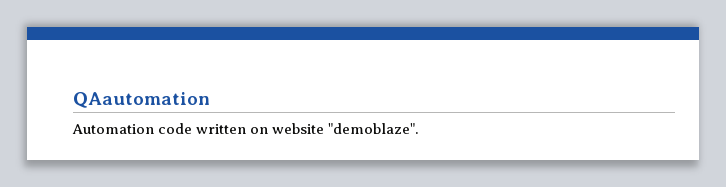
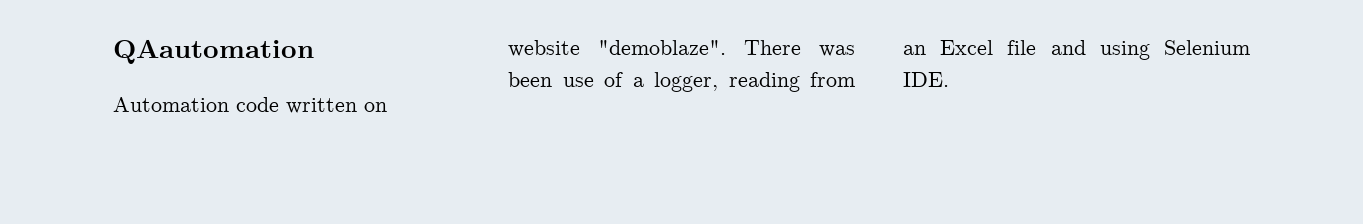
+ There was been use of a logger, reading from an Excel file and using Selenium IDE.

